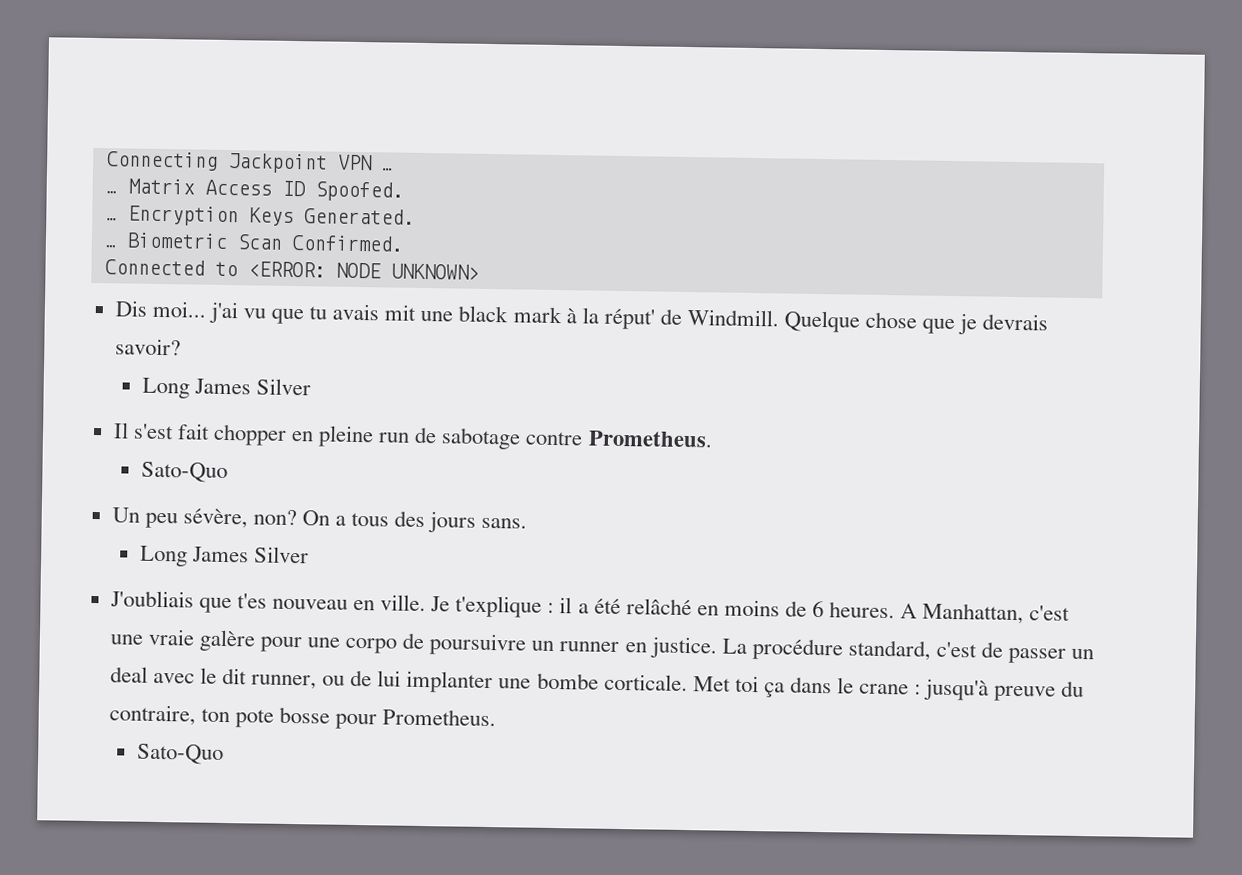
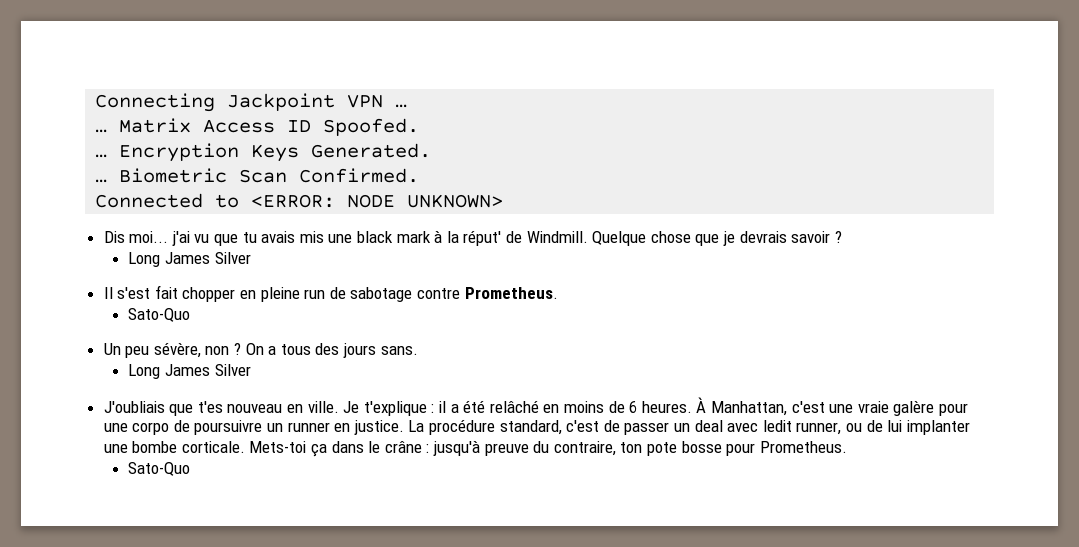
- Dis moi... j'ai vu que tu avais mit une black mark à la réput' de Windmill.
+ Dis moi... j'ai vu que tu avais mis une black mark à la réput' de Windmill.
- Quelque chose que je devrais savoir?
+ Quelque chose que je devrais savoir ?
- Un peu sévère, non?
+ Un peu sévère, non ?
- A Manhattan, c'est une vraie galère pour une corpo de poursuivre un runner en justice.
+ À Manhattan, c'est une vraie galère pour une corpo de poursuivre un runner en justice.
- La procédure standard, c'est de passer un deal avec le dit runner, ou de lui implanter une bombe corticale.
+ La procédure standard, c'est de passer un deal avec ledit runner, ou de lui implanter une bombe corticale.
- Met toi ça dans le crane : jusqu'à preuve du contraire, ton pote bosse pour Prometheus.
+ Mets-toi ça dans le crâne : jusqu'à preuve du contraire, ton pote bosse pour Prometheus.

